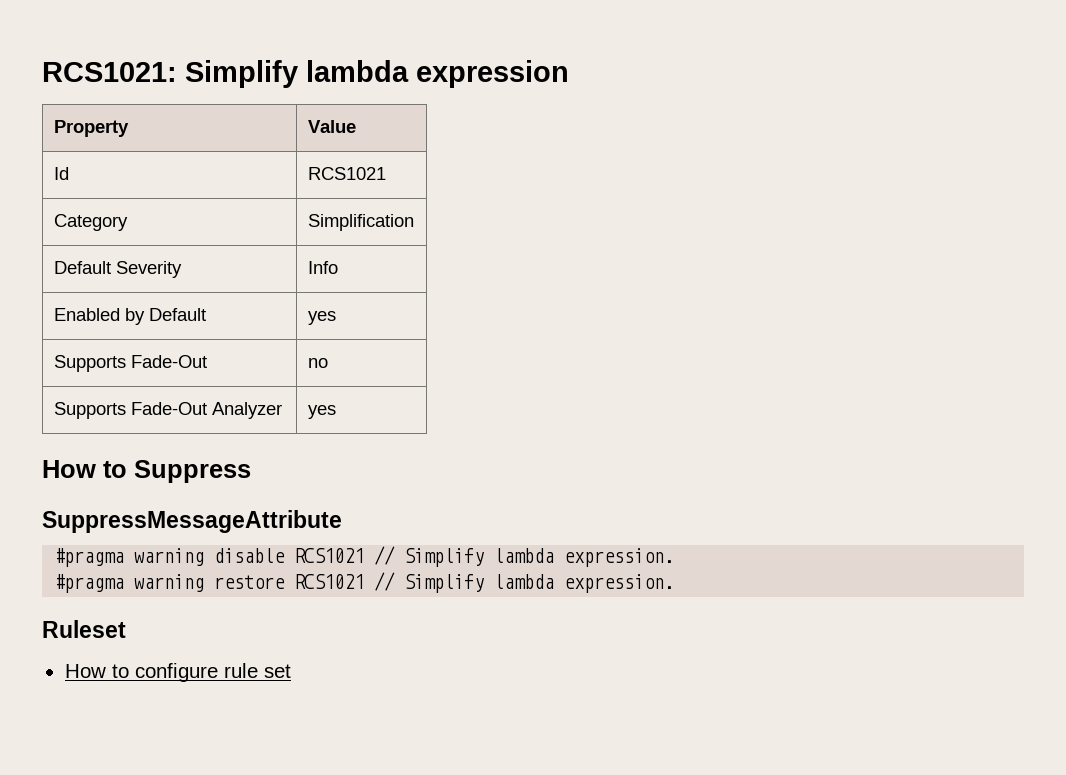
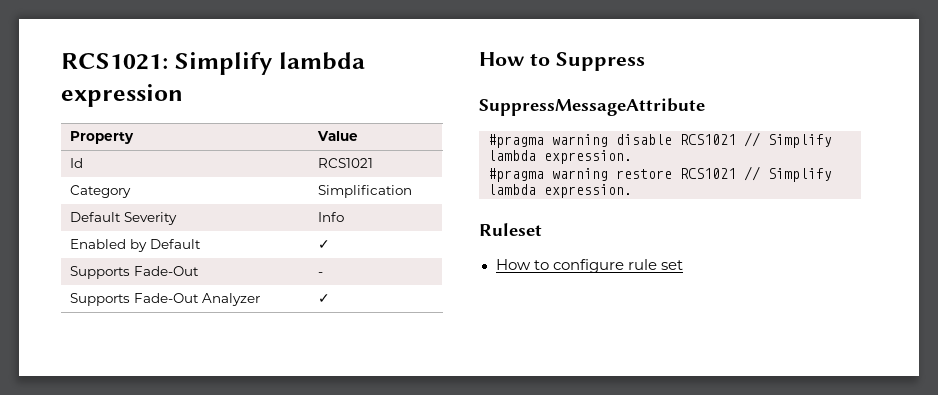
- Enabled by Default | yes
+ Enabled by Default | ✓
- Supports Fade-Out | no
+ Supports Fade-Out | -
- Supports Fade-Out Analyzer | yes
+ Supports Fade-Out Analyzer | ✓

